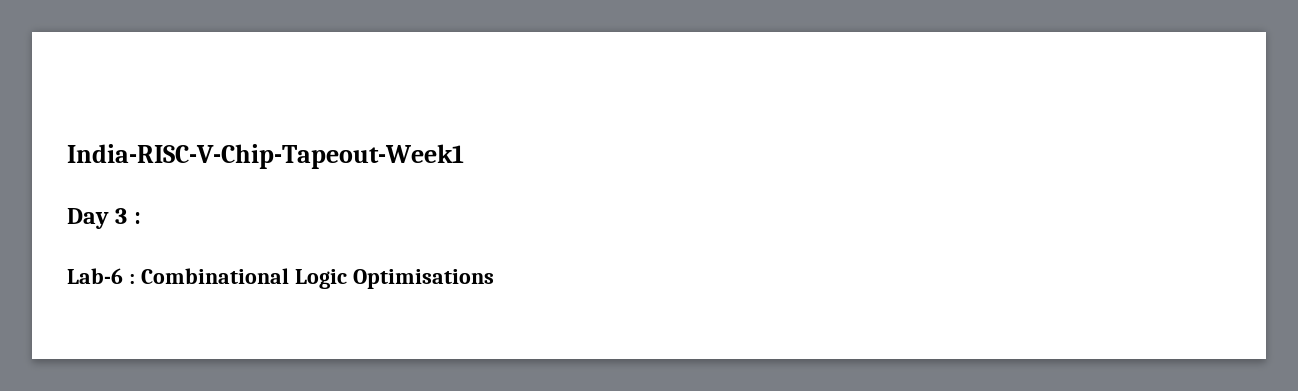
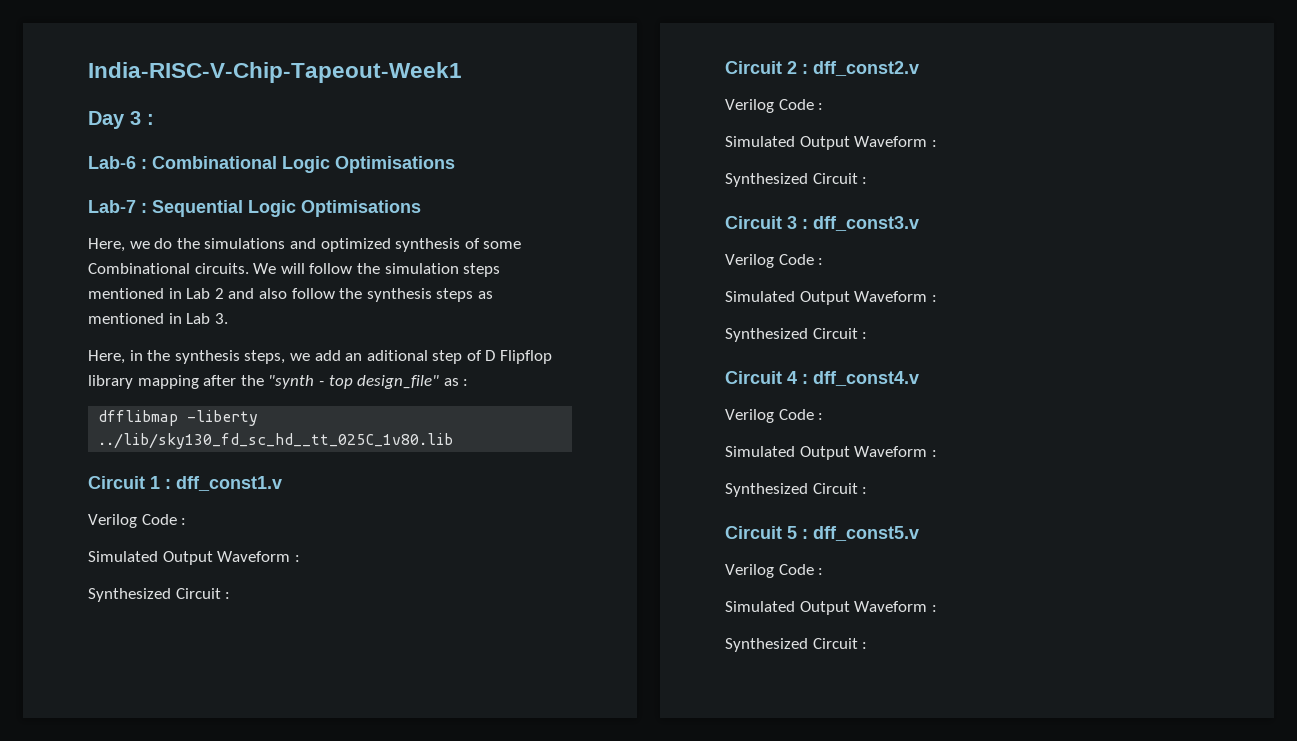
+ Lab-7 : Sequential Logic Optimisations
+ Here, we do the simulations and optimized synthesis of some Combinational circuits. We will follow the simulation steps mentioned in Lab 2 and also follow the synthesis steps as mentioned in Lab 3.
+ Here, in the synthesis steps, we add an aditional step of D Flipflop library mapping after the "synth - top design_file" as :
+ dfflibmap -liberty ../lib/sky130_fd_sc_hd__tt_025C_1v80.lib
+ Circuit 1 : dff_const1.v
+ Verilog Code :
+ Simulated Output Waveform :
+ Synthesized Circuit :
+ Circuit 2 : dff_const2.v
+ Verilog Code :
+ Simulated Output Waveform :
+ Synthesized Circuit :
+ Circuit 3 : dff_const3.v
+ Verilog Code :
+ Simulated Output Waveform :
+ Synthesized Circuit :
+ Circuit 4 : dff_const4.v
+ Verilog Code :
+ Simulated Output Waveform :
+ Synthesized Circuit :
+ Circuit 5 : dff_const5.v
+ Verilog Code :
+ Simulated Output Waveform :
+ Synthesized Circuit :

